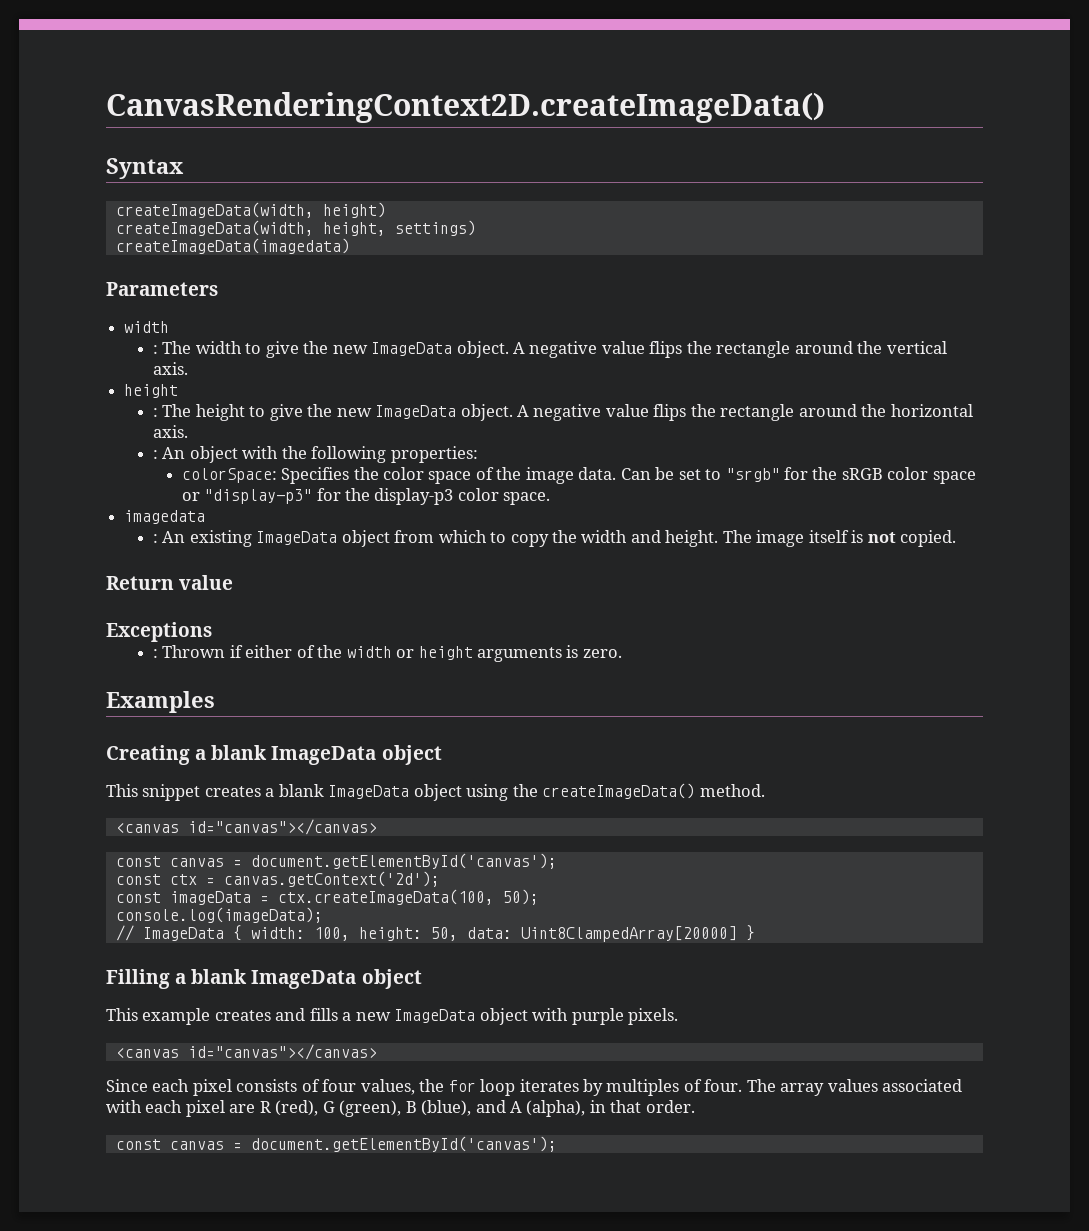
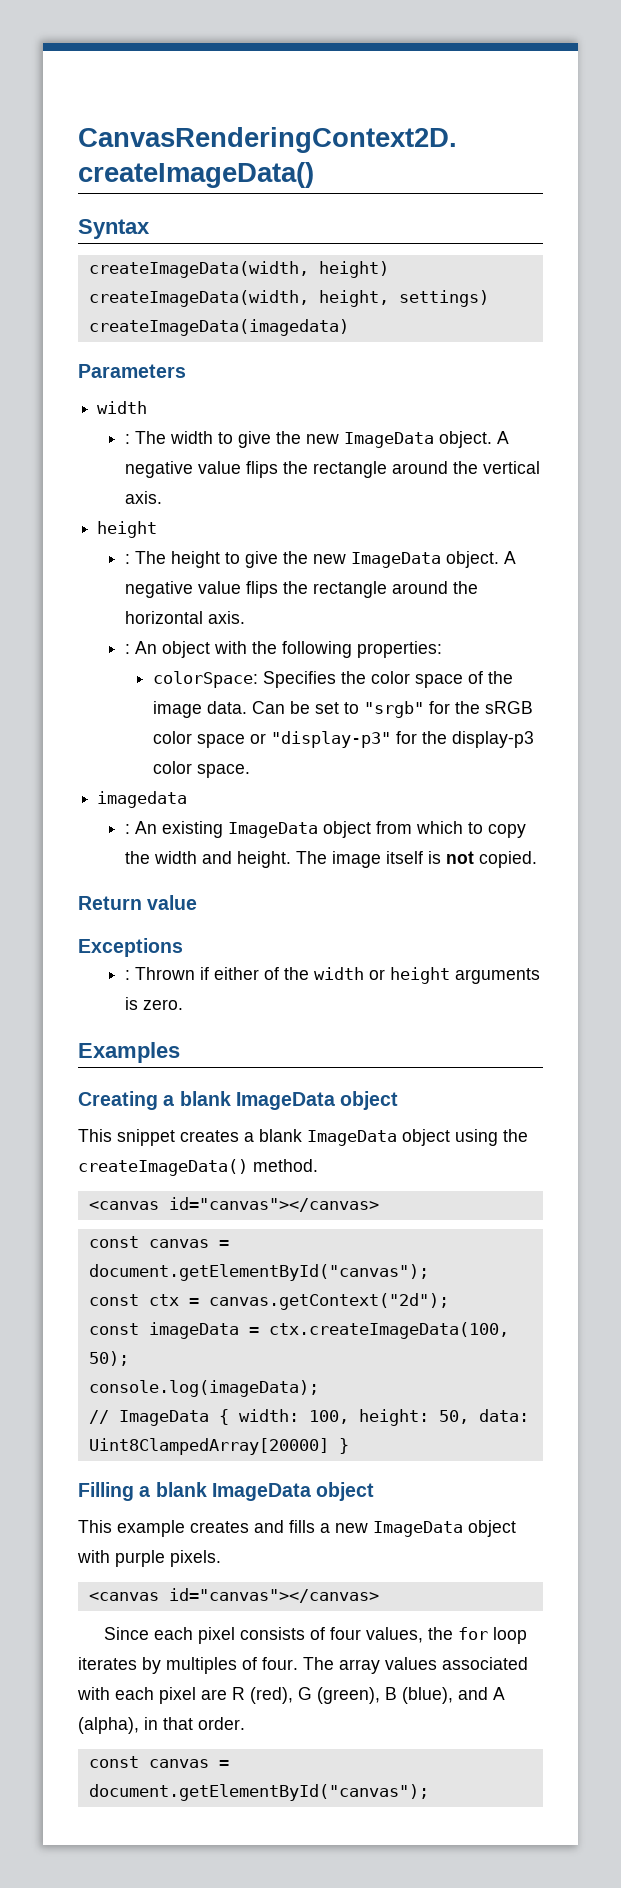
  This snippet creates a blank ImageData object using the createImageData() method.
  <canvas id="canvas"></canvas>
- const canvas = document.getElementById('canvas');
+ const canvas = document.getElementById("canvas");
- const ctx = canvas.getContext('2d');
+ const ctx = canvas.getContext("2d");
  The array values associated with each pixel are R (red), G (green), B (blue), and A (alpha), in that order.
- const canvas = document.getElementById('canvas');
+ const canvas = document.getElementById("canvas");

